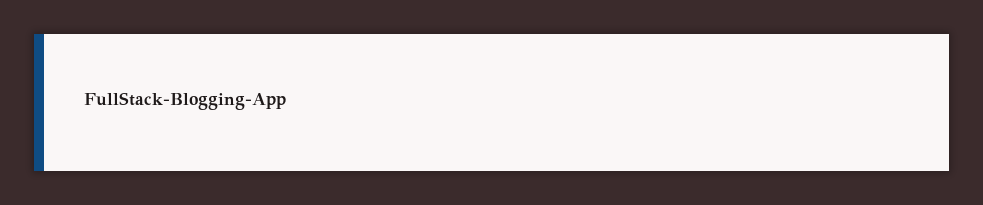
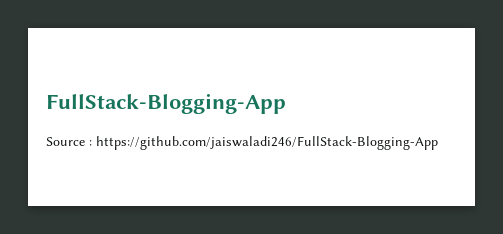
+ Source : https://github.com/jaiswaladi246/FullStack-Blogging-App

